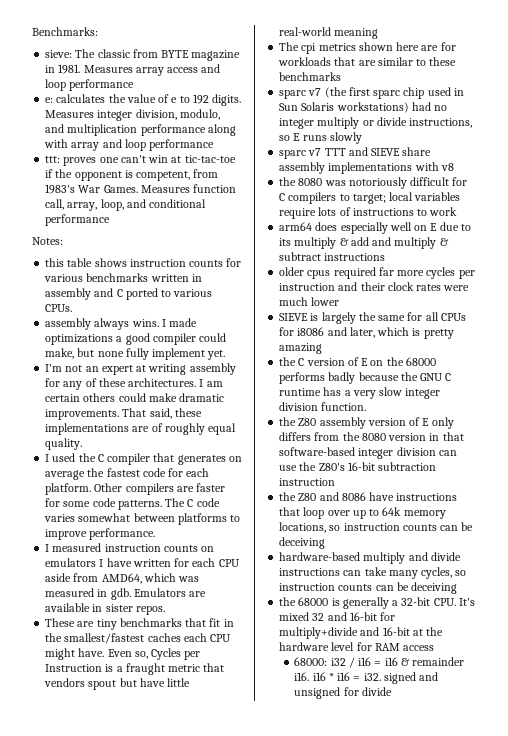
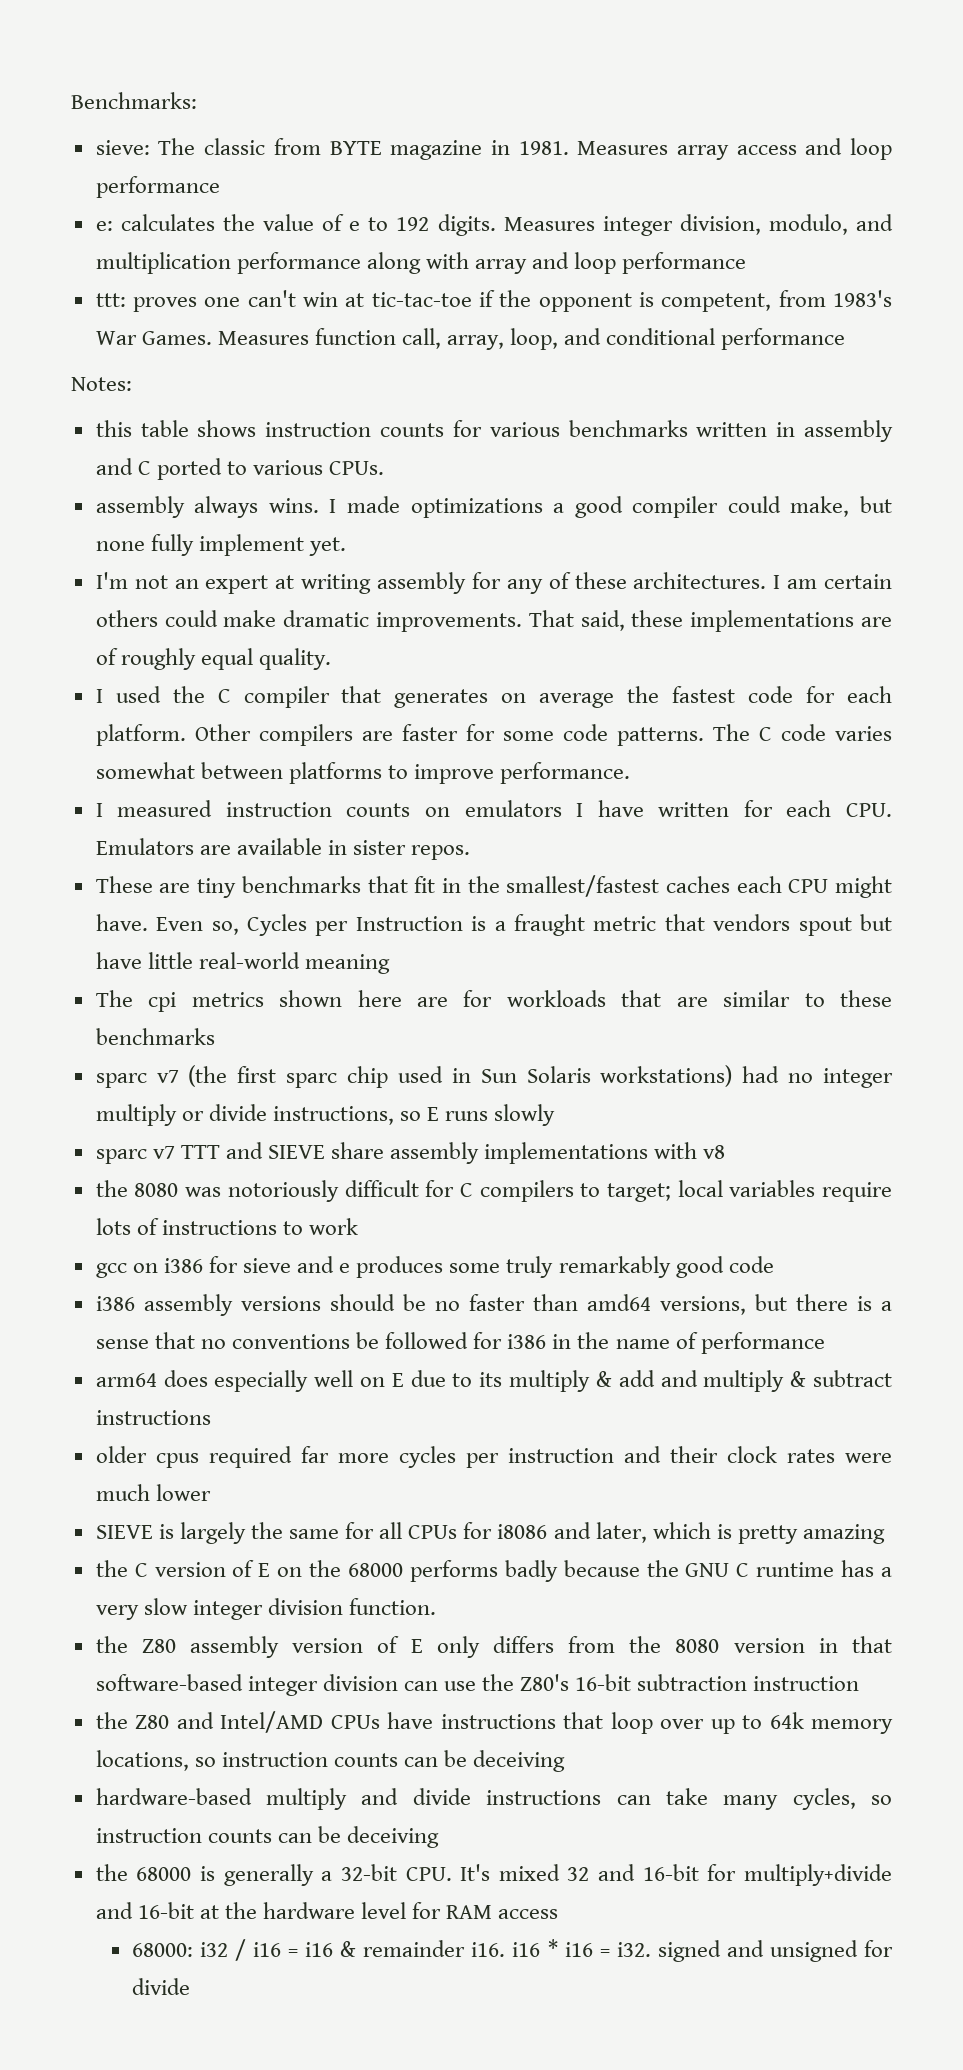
- I measured instruction counts on emulators I have written for each CPU aside from AMD64, which was measured in gdb. Emulators are available in sister repos.
+ I measured instruction counts on emulators I have written for each CPU. Emulators are available in sister repos.
+ gcc on i386 for sieve and e produces some truly remarkably good code
+ i386 assembly versions should be no faster than amd64 versions, but there is a sense that no conventions be followed for i386 in the name of performance
- the Z80 and 8086 have instructions that loop over up to 64k memory locations, so instruction counts can be deceiving
+ the Z80 and Intel/AMD CPUs have instructions that loop over up to 64k memory locations, so instruction counts can be deceiving

